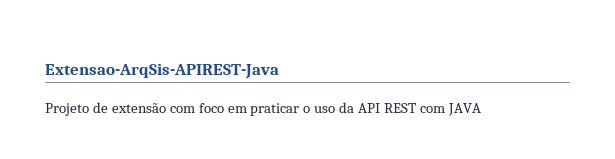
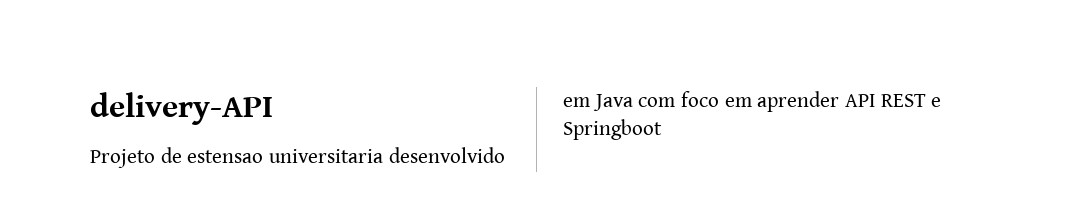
- Extensao-ArqSis-APIREST-Java
+ delivery-API
- Projeto de extensão com foco em praticar o uso da API REST com JAVA
+ Projeto de estensao universitaria desenvolvido em Java com foco em aprender API REST e Springboot

